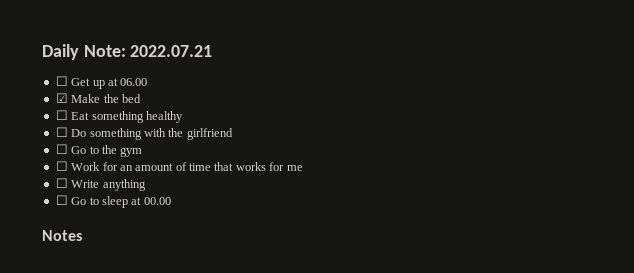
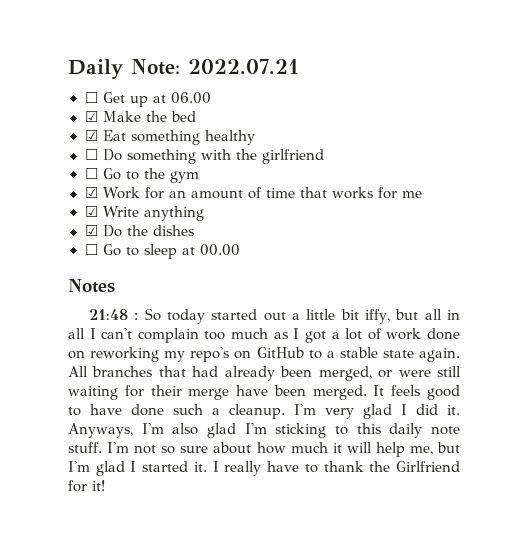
- ☐ Eat something healthy
+ ☑ Eat something healthy
- ☐ Work for an amount of time that works for me
+ ☑ Work for an amount of time that works for me
- ☐ Write anything
+ ☑ Write anything
+ ☑ Do the dishes
+ 21:48 : So today started out a little bit iffy, but all in all I can't complain too much as I got a lot of work done on reworking my repo's on GitHub to a stable state again. All branches that had already been merged, or were still waiting for their merge have been merged. It feels good to have done such a cleanup. I'm very glad I did it. Anyways, I'm also glad I'm sticking to this daily note stuff. I'm not so sure about how much it will help me, but I'm glad I started it. I really have to thank the Girlfriend for it!

